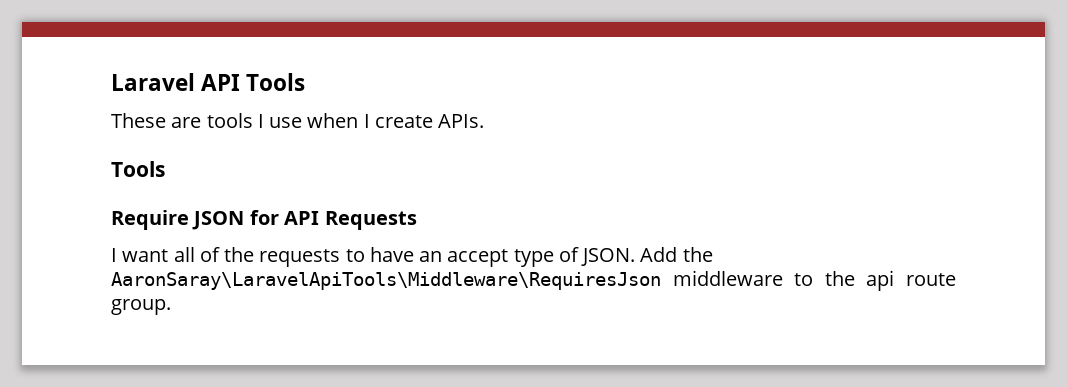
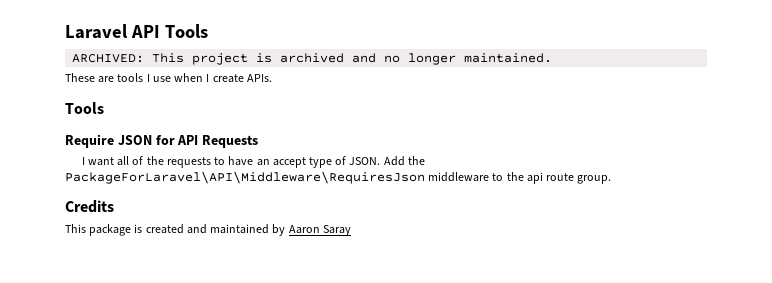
+ ARCHIVED: This project is archived and no longer maintained.
- Add the AaronSaray\LaravelApiTools\Middleware\RequiresJson middleware to the api route group.
+ Add the PackageForLaravel\API\Middleware\RequiresJson middleware to the api route group.
+ Credits
+ This package is created and maintained by Aaron Saray

